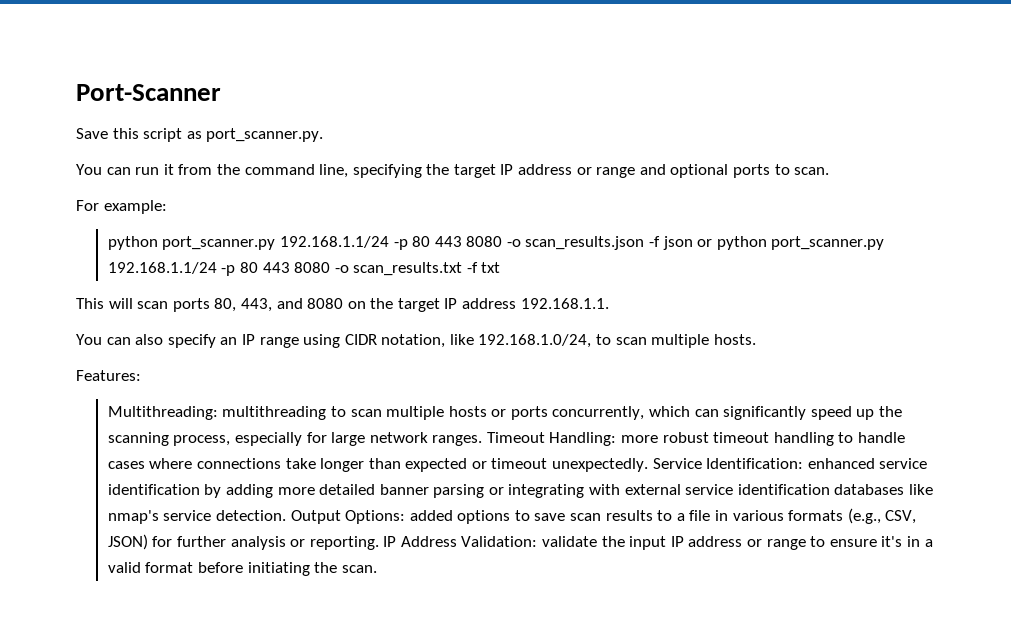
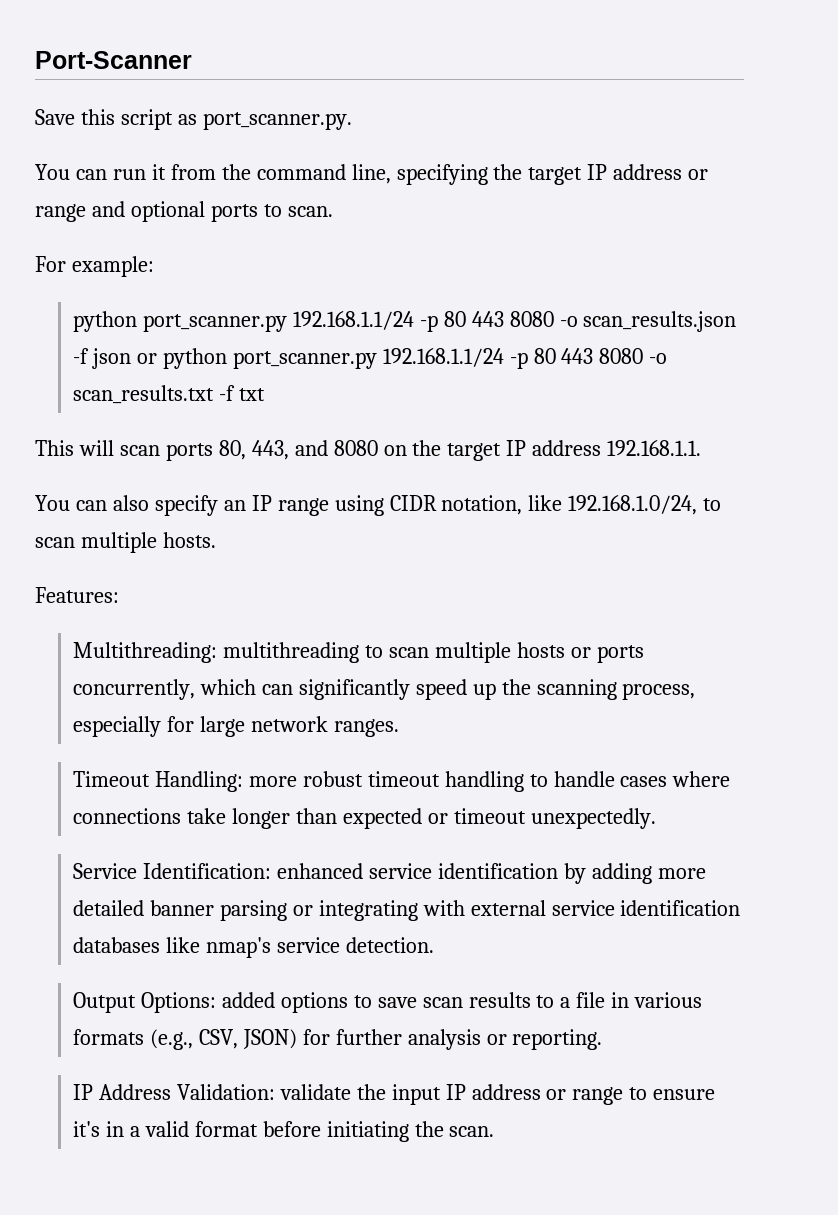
- multithreading to scan multiple hosts or ports concurrently, which can significantly speed up the scanning process, especially for large network ranges. Timeout Handling:
+ multithreading to scan multiple hosts or ports concurrently, which can significantly speed up the scanning process, especially for large network ranges.
+ Timeout Handling:
- more robust timeout handling to handle cases where connections take longer than expected or timeout unexpectedly. Service Identification:
+ more robust timeout handling to handle cases where connections take longer than expected or timeout unexpectedly.
+ Service Identification:
- enhanced service identification by adding more detailed banner parsing or integrating with external service identification databases like nmap's service detection. Output Options:
+ enhanced service identification by adding more detailed banner parsing or integrating with external service identification databases like nmap's service detection.
+ Output Options:
- added options to save scan results to a file in various formats (e.g., CSV, JSON) for further analysis or reporting. IP Address Validation:
+ added options to save scan results to a file in various formats (e.g., CSV, JSON) for further analysis or reporting.
+ IP Address Validation:

